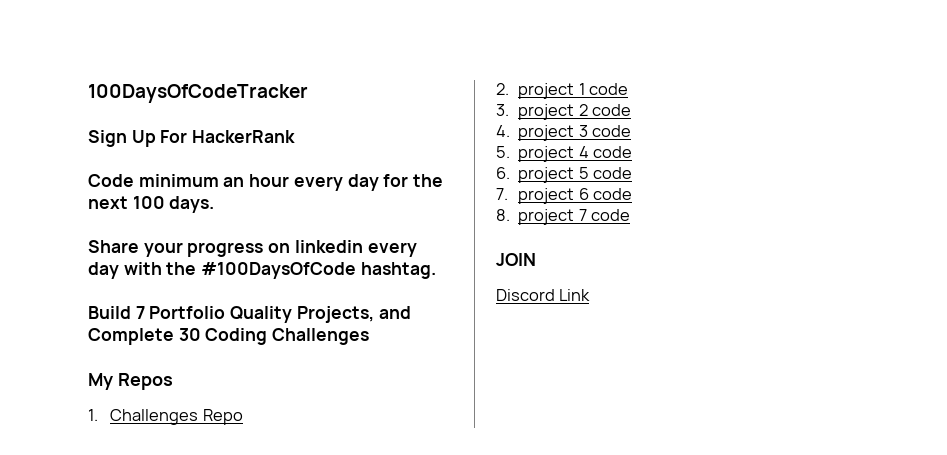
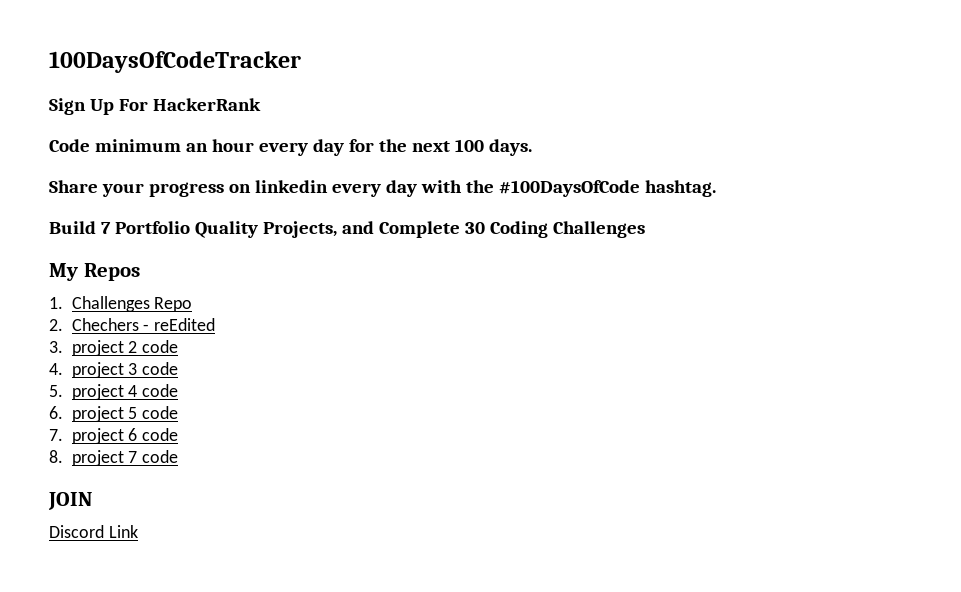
- 2. project 1 code
+ 2. Chechers - reEdited

